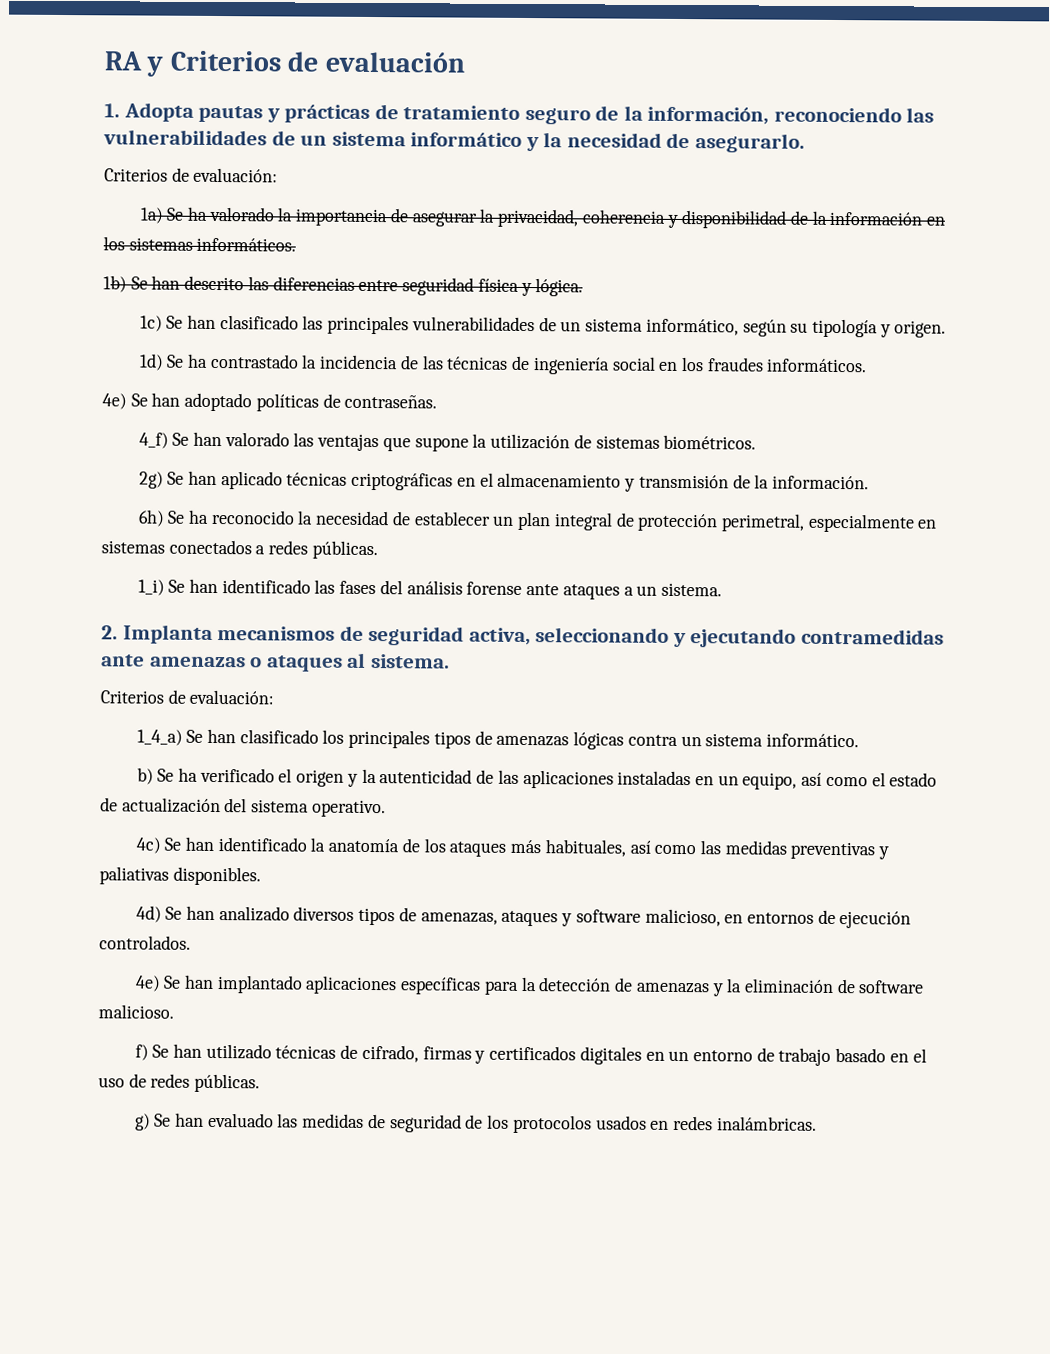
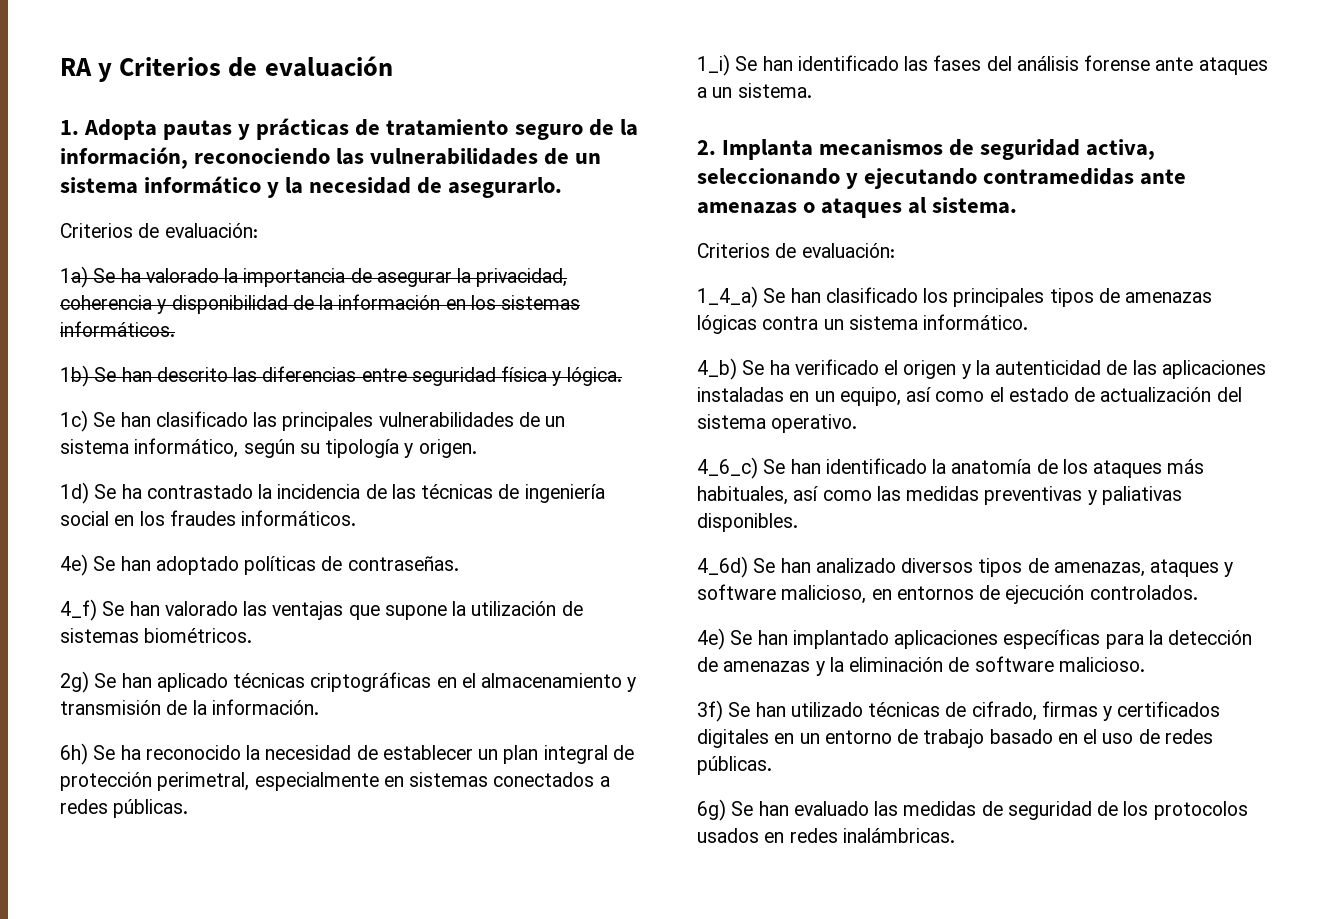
- b) Se ha verificado el origen y la autenticidad de las aplicaciones instaladas en un equipo, así como el estado de actualización del sistema operativo.
+ 4_b) Se ha verificado el origen y la autenticidad de las aplicaciones instaladas en un equipo, así como el estado de actualización del sistema operativo.
- 4c) Se han identificado la anatomía de los ataques más habituales, así como las medidas preventivas y paliativas disponibles.
+ 4_6_c) Se han identificado la anatomía de los ataques más habituales, así como las medidas preventivas y paliativas disponibles.
- 4d) Se han analizado diversos tipos de amenazas, ataques y software malicioso, en entornos de ejecución controlados.
+ 4_6d) Se han analizado diversos tipos de amenazas, ataques y software malicioso, en entornos de ejecución controlados.
- f) Se han utilizado técnicas de cifrado, firmas y certificados digitales en un entorno de trabajo basado en el uso de redes públicas.
+ 3f) Se han utilizado técnicas de cifrado, firmas y certificados digitales en un entorno de trabajo basado en el uso de redes públicas.
- g) Se han evaluado las medidas de seguridad de los protocolos usados en redes inalámbricas.
+ 6g) Se han evaluado las medidas de seguridad de los protocolos usados en redes inalámbricas.

